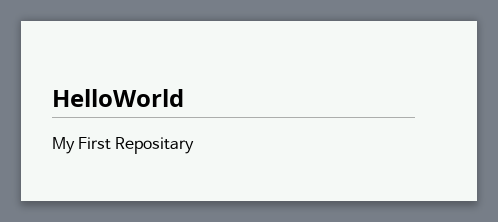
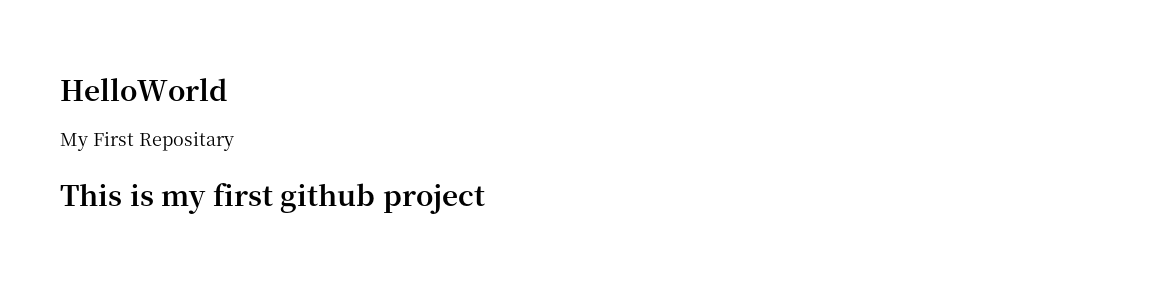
+ This is my first github project

